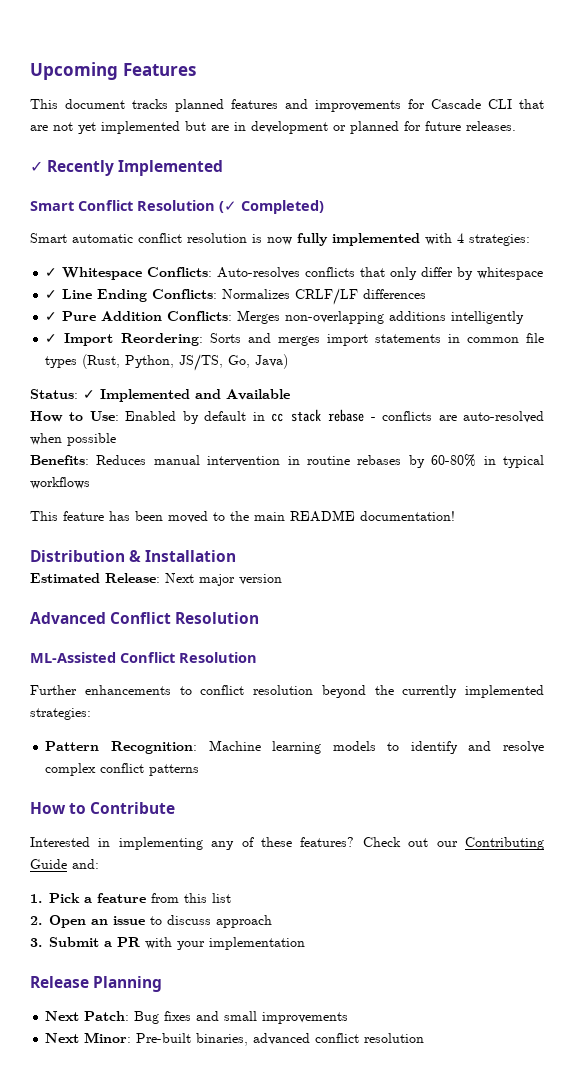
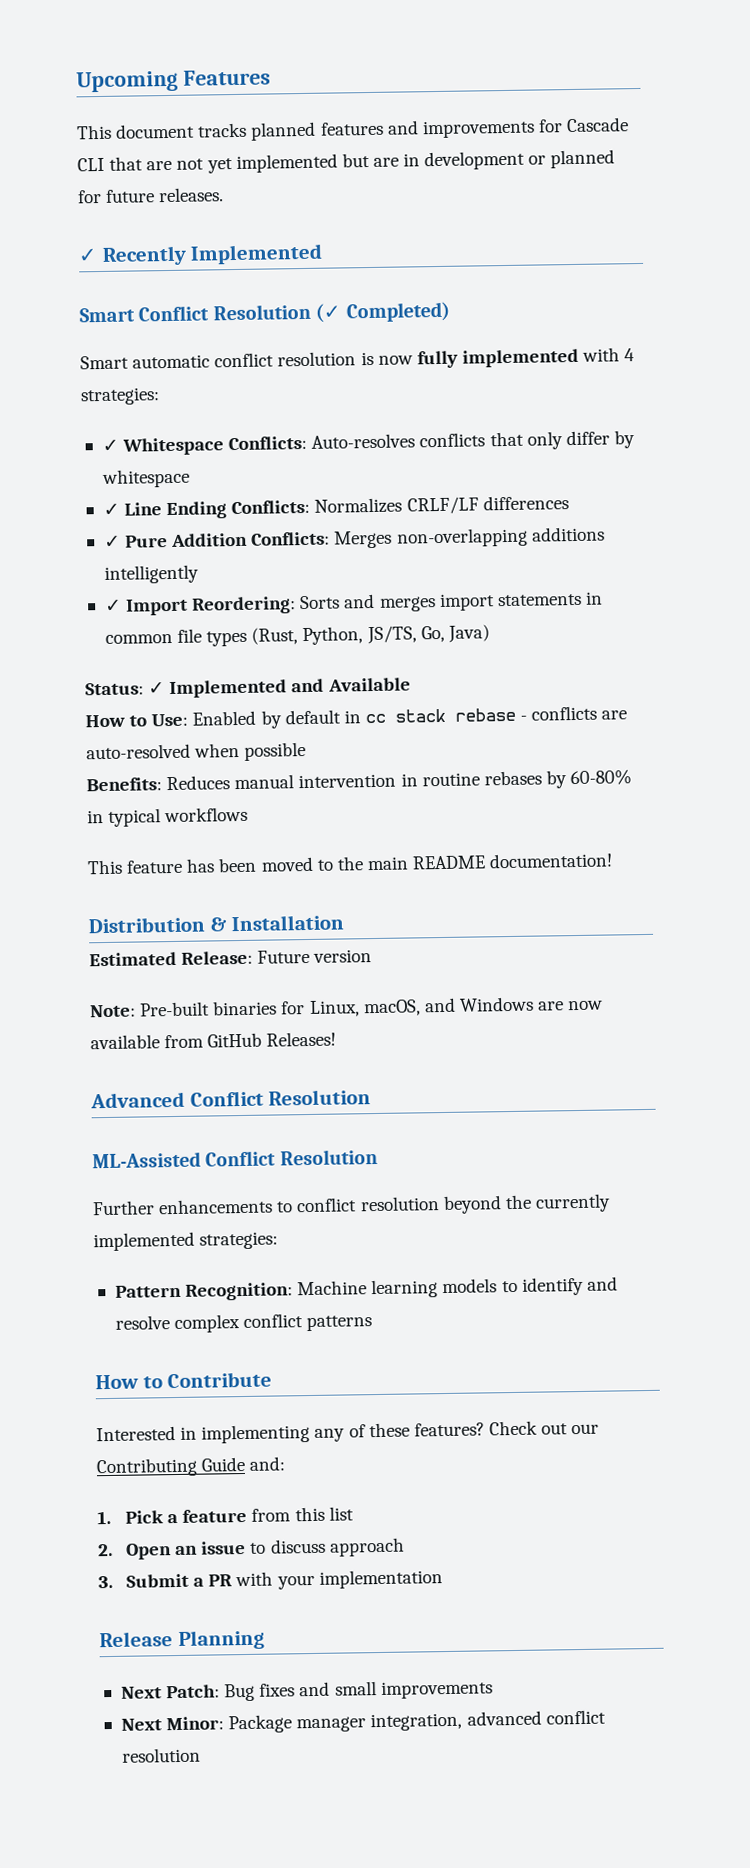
- Estimated Release: Next major version
+ Estimated Release: Future version
+ Note: Pre-built binaries for Linux, macOS, and Windows are now available from GitHub Releases!
- Next Minor: Pre-built binaries, advanced conflict resolution
+ Next Minor: Package manager integration, advanced conflict resolution

